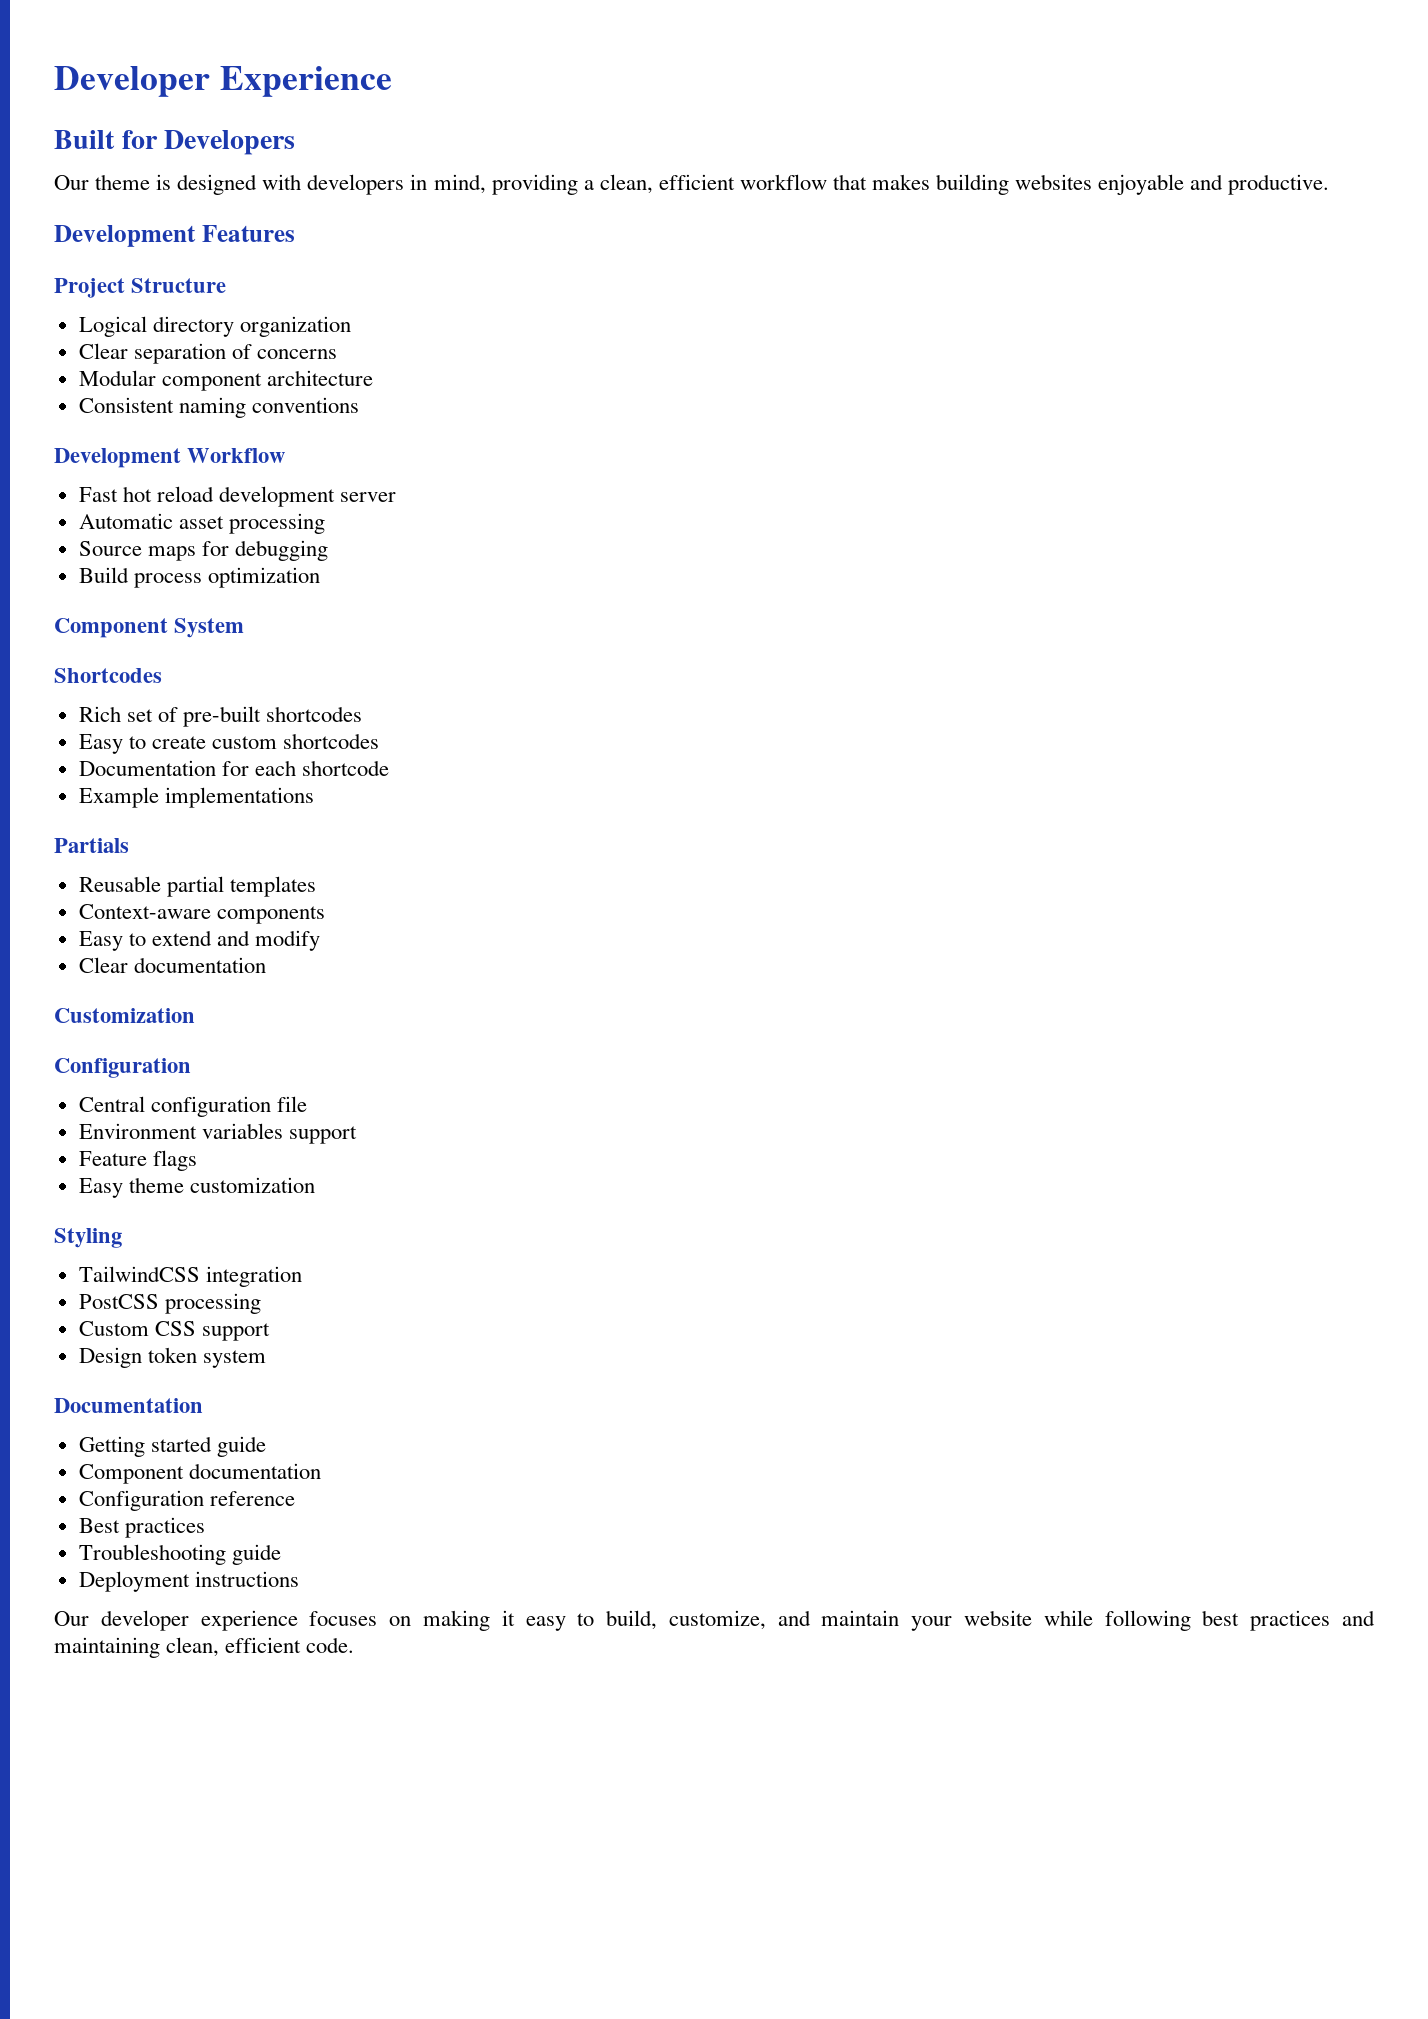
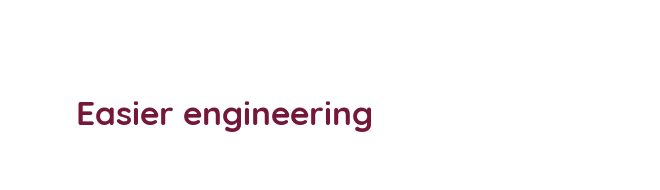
- Developer Experience
- Built for Developers
- Our theme is designed with developers in mind, providing a clean, efficient workflow that makes building websites enjoyable and productive.
- Development Features
- Project Structure
- Logical directory organization
- Clear separation of concerns
- Modular component architecture
- Consistent naming conventions
- Development Workflow
- Fast hot reload development server
- Automatic asset processing
- Source maps for debugging
- Build process optimization
- Component System
- Shortcodes
- Rich set of pre-built shortcodes
- Easy to create custom shortcodes
- Documentation for each shortcode
- Example implementations
- Partials
- Reusable partial templates
- Context-aware components
- Easy to extend and modify
- Clear documentation
- Customization
- Configuration
- Central configuration file
- Environment variables support
- Feature flags
- Easy theme customization
- Styling
- TailwindCSS integration
- PostCSS processing
- Custom CSS support
- Design token system
- Documentation
- Getting started guide
- Component documentation
- Configuration reference
- Best practices
- Troubleshooting guide
- Deployment instructions
- Our developer experience focuses on making it easy to build, customize, and maintain your website while following best practices and maintaining clean, efficient code.
+ Easier engineering

